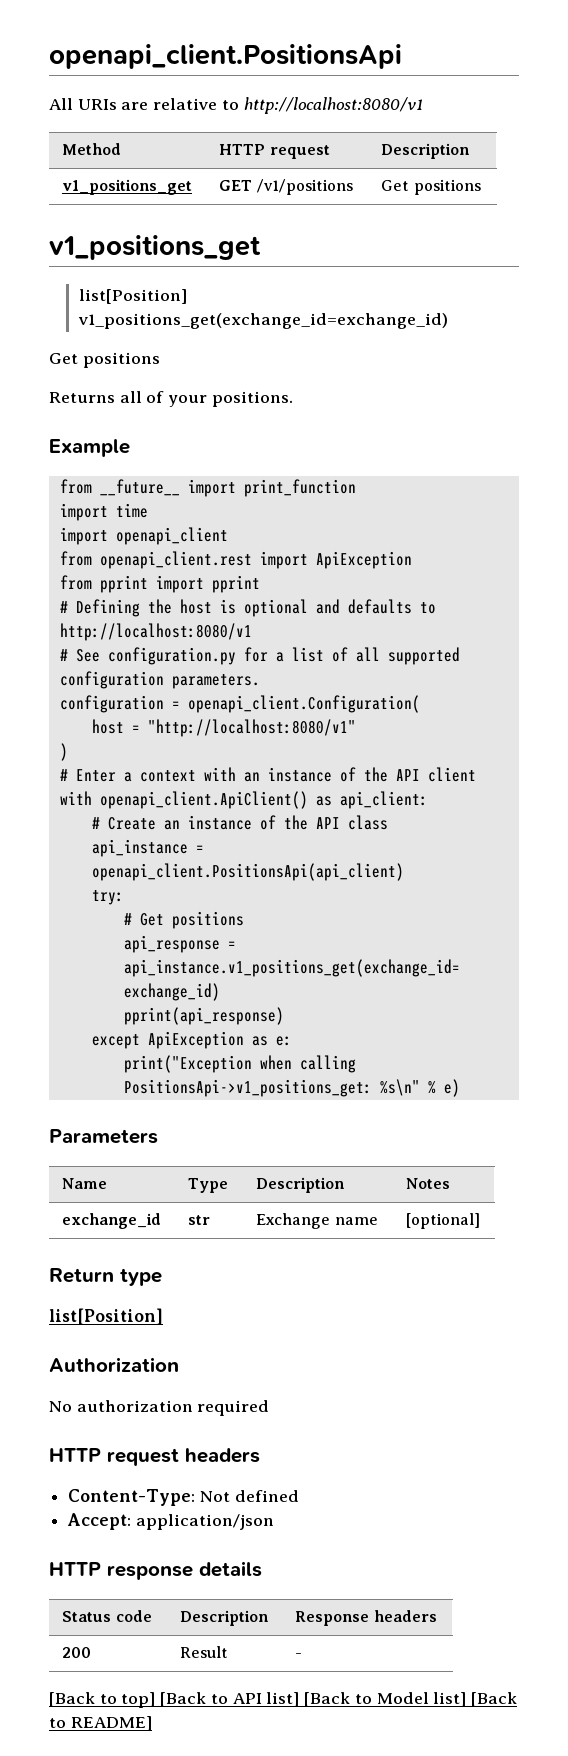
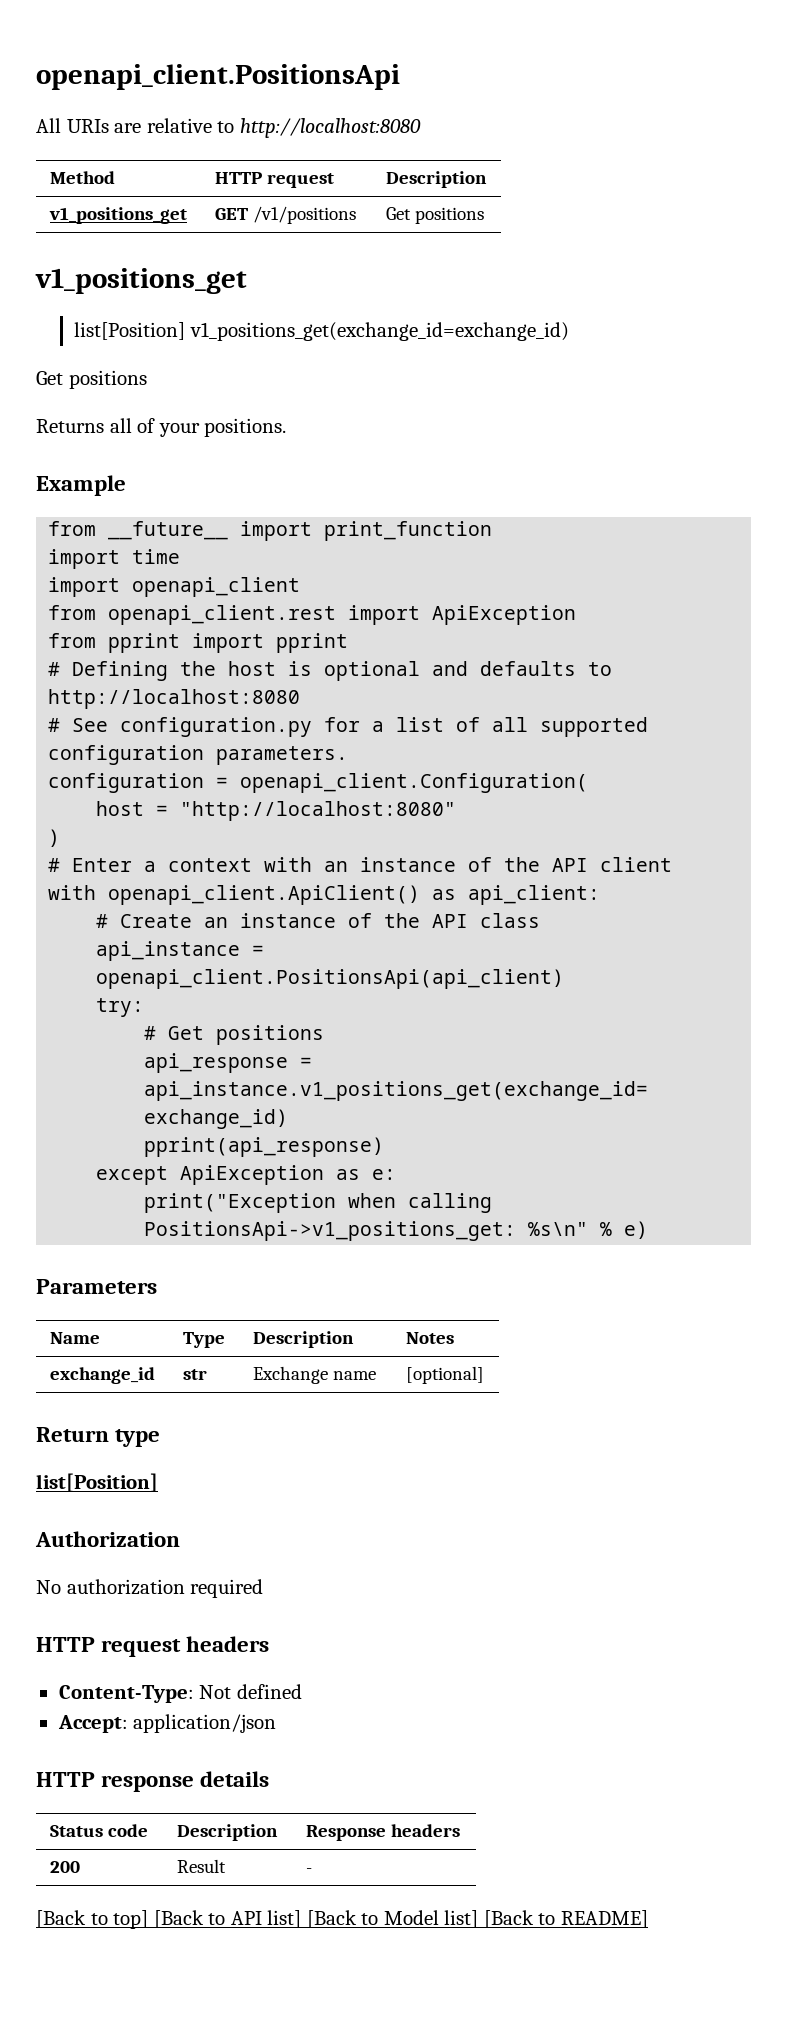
- All URIs are relative to http://localhost:8080/v1
+ All URIs are relative to http://localhost:8080
- # Defining the host is optional and defaults to http://localhost:8080/v1
+ # Defining the host is optional and defaults to http://localhost:8080
- host = "http://localhost:8080/v1"
+ host = "http://localhost:8080"

